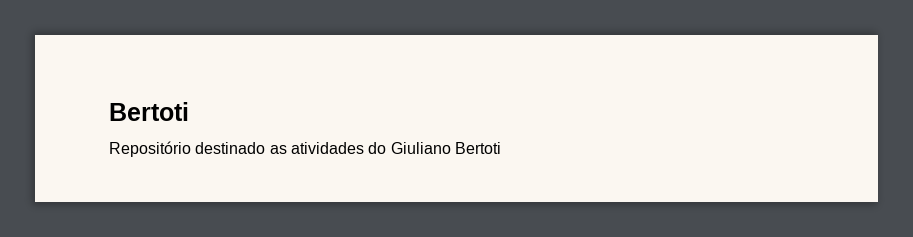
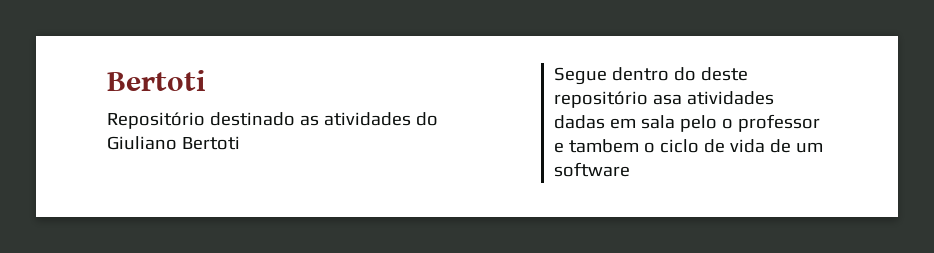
+ Segue dentro do deste repositório asa atividades dadas em sala pelo o professor e tambem o ciclo de vida de um software

